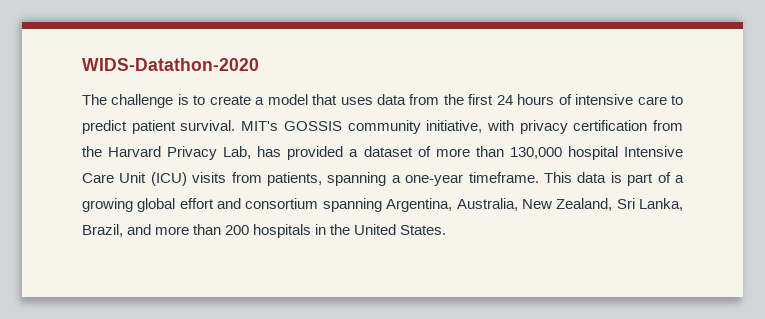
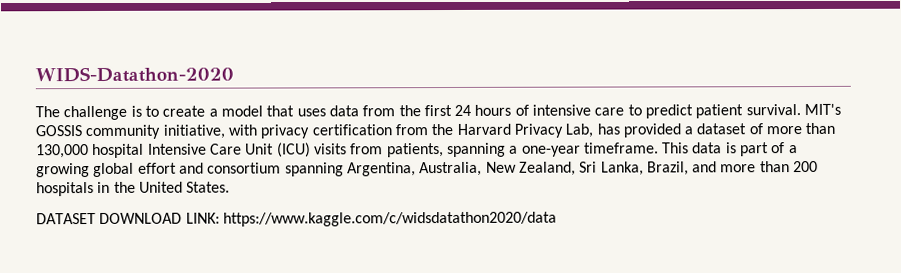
+ DATASET DOWNLOAD LINK: https://www.kaggle.com/c/widsdatathon2020/data

